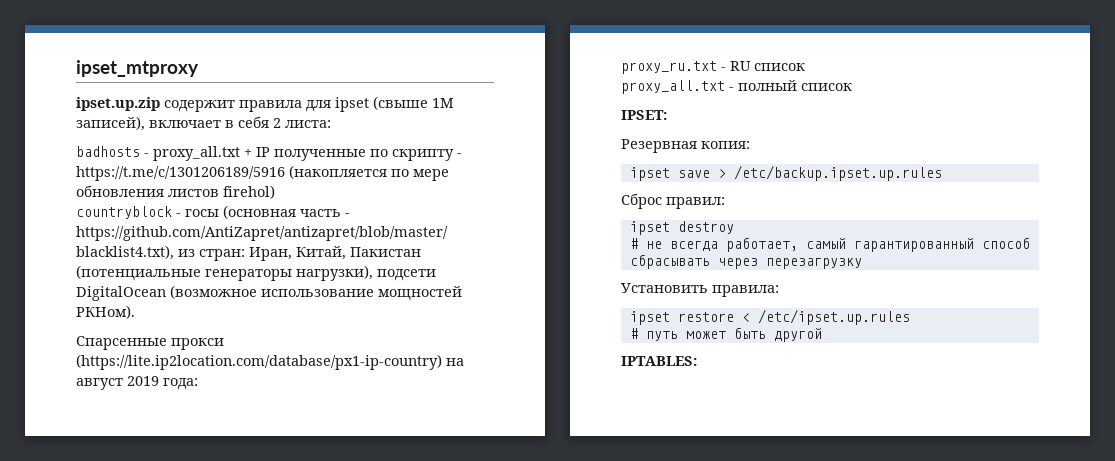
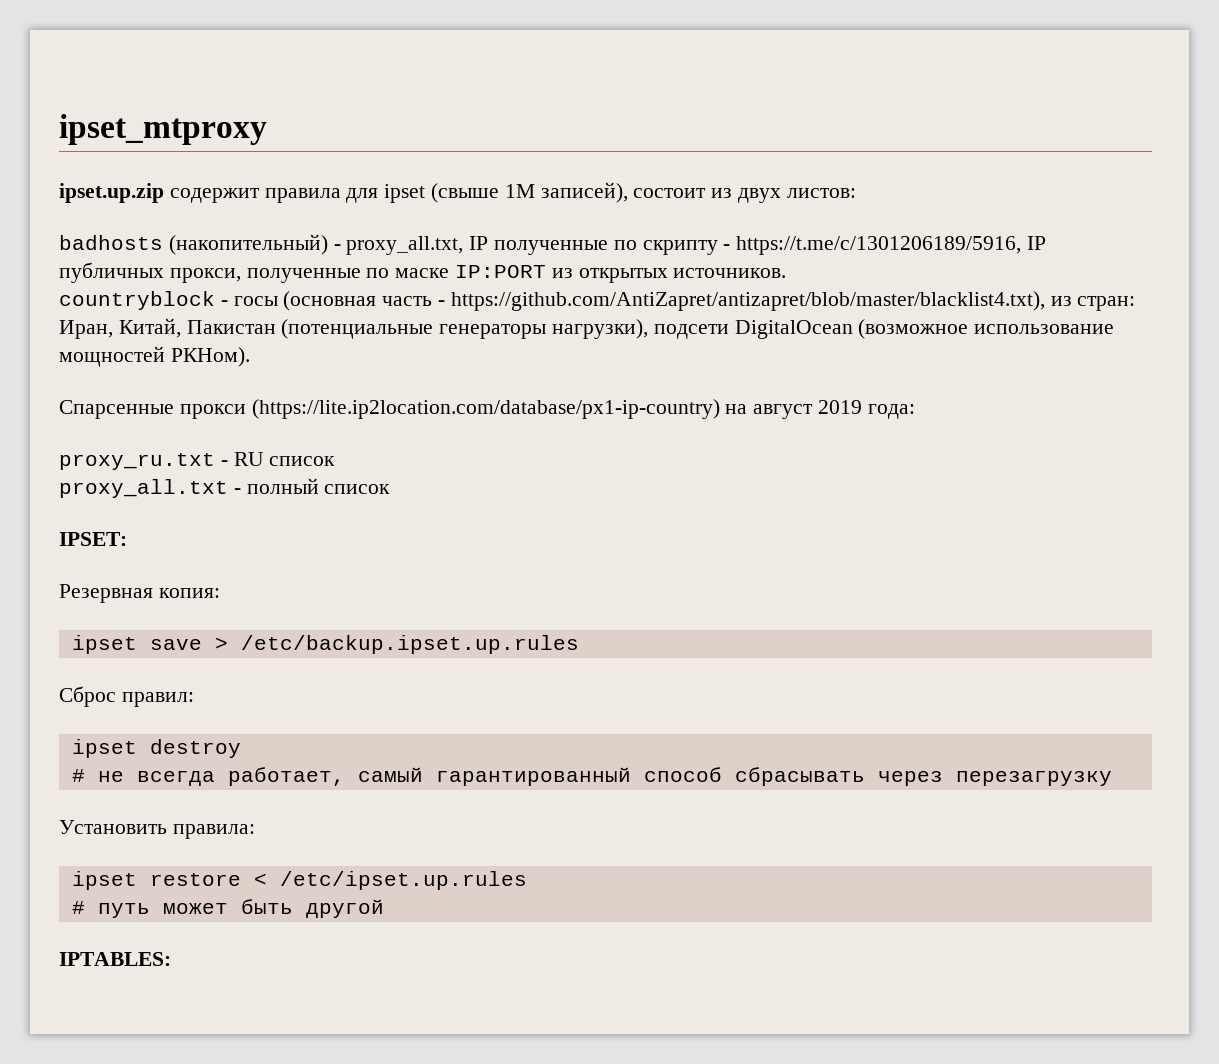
- ipset.up.zip содержит правила для ipset (свыше 1М записей), включает в себя 2 листа:
- badhosts - proxy_all.txt + IP полученные по скрипту - https://t.me/c/1301206189/5916 (накопляется по мере обновления листов firehol)
+ ipset.up.zip содержит правила для ipset (свыше 1М записей), состоит из двух листов:
+ badhosts (накопительный) - proxy_all.txt, IP полученные по скрипту - https://t.me/c/1301206189/5916, IP публичных прокси, полученные по маске IP:PORT из открытых источников.

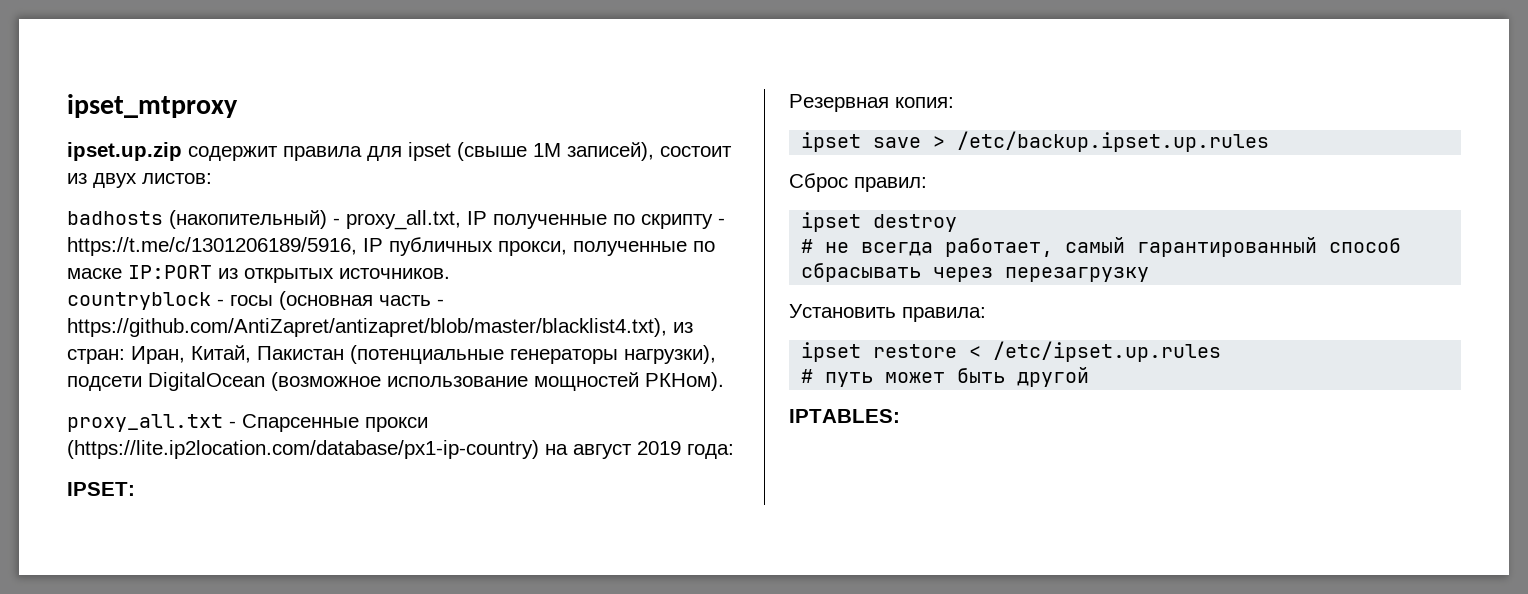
- Спарсенные прокси (https://lite.ip2location.com/database/px1-ip-country) на август 2019 года:
+ proxy_all.txt - Спарсенные прокси (https://lite.ip2location.com/database/px1-ip-country) на август 2019 года:
- proxy_ru.txt - RU список
- proxy_all.txt - полный список

